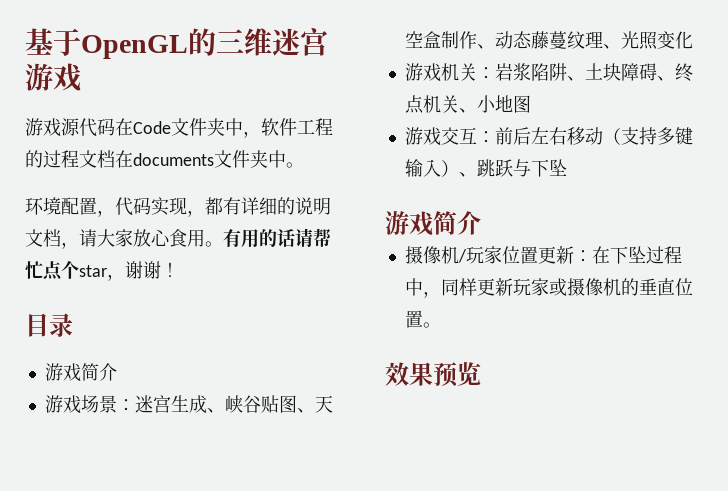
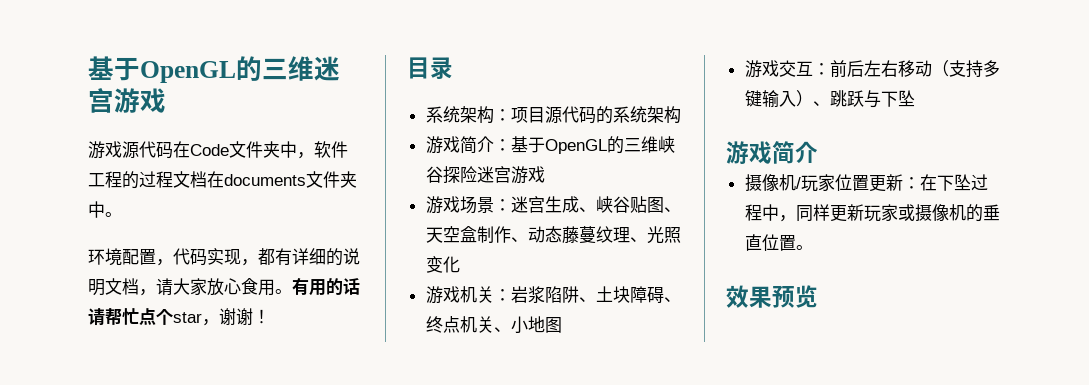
  目录
- 游戏简介
+ 系统架构：项目源代码的系统架构
+ 游戏简介：基于OpenGL的三维峡谷探险迷宫游戏

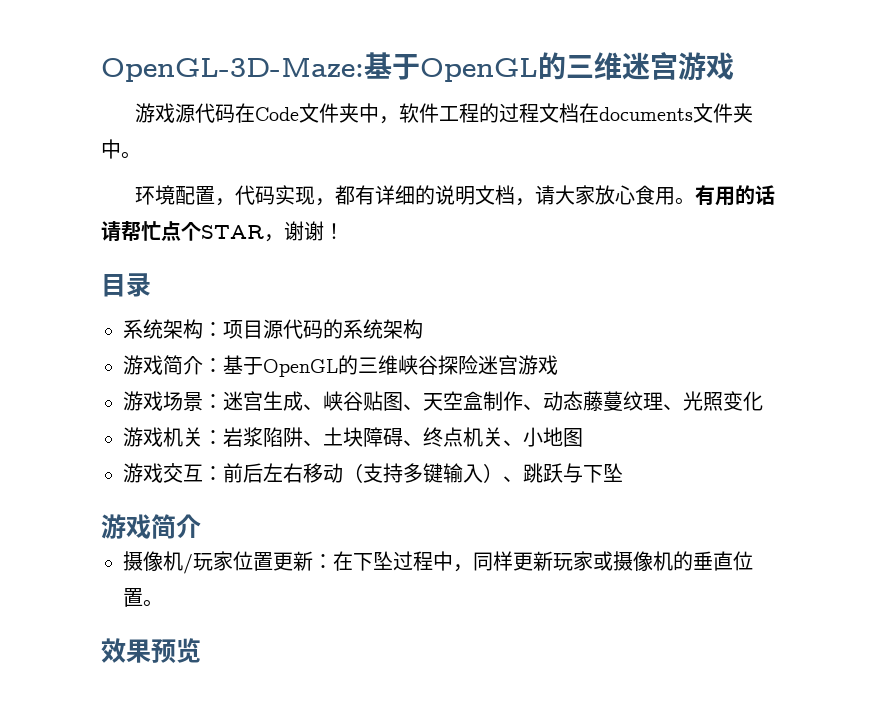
- 基于OpenGL的三维迷宫游戏
+ OpenGL-3D-Maze:基于OpenGL的三维迷宫游戏
- 有用的话请帮忙点个star，谢谢！
+ 有用的话请帮忙点个STAR，谢谢！

